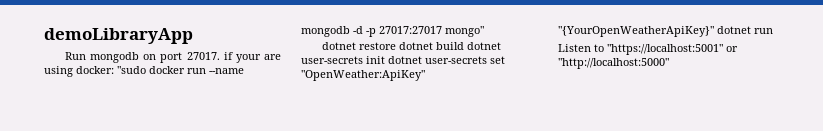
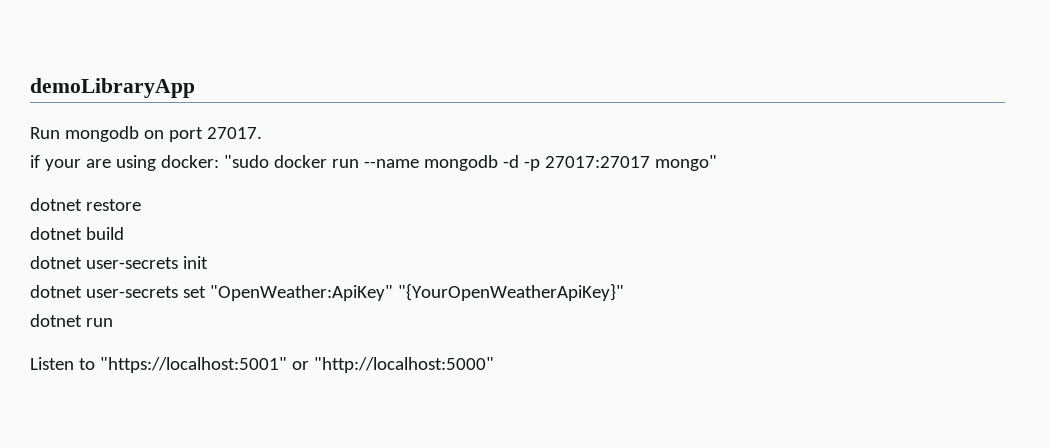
- Run mongodb on port 27017. if your are using docker: "sudo docker run --name mongodb -d -p 27017:27017 mongo"
+ Run mongodb on port 27017.
+ if your are using docker: "sudo docker run --name mongodb -d -p 27017:27017 mongo"
- dotnet restore dotnet build dotnet user-secrets init dotnet user-secrets set "OpenWeather:ApiKey" "{YourOpenWeatherApiKey}" dotnet run
+ dotnet restore
+ dotnet build
+ dotnet user-secrets init
+ dotnet user-secrets set "OpenWeather:ApiKey" "{YourOpenWeatherApiKey}"
+ dotnet run

